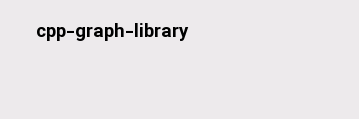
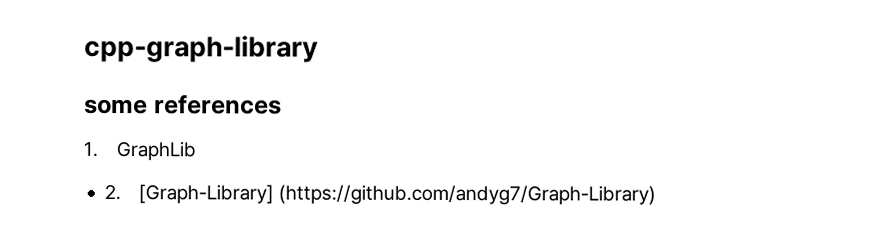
+ some references
+ 1. GraphLib
+ 2. [Graph-Library] (https://github.com/andyg7/Graph-Library)

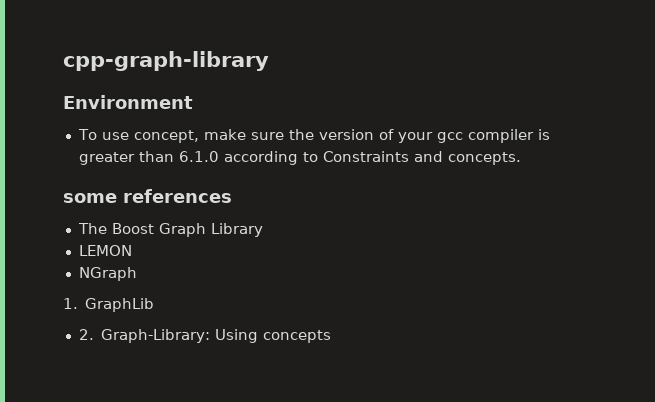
+ Environment
+ To use concept, make sure the version of your gcc compiler is greater than 6.1.0 according to Constraints and concepts.
  some references
+ The Boost Graph Library
+ LEMON
+ NGraph
- 2. [Graph-Library] (https://github.com/andyg7/Graph-Library)
+ 2. Graph-Library: Using concepts

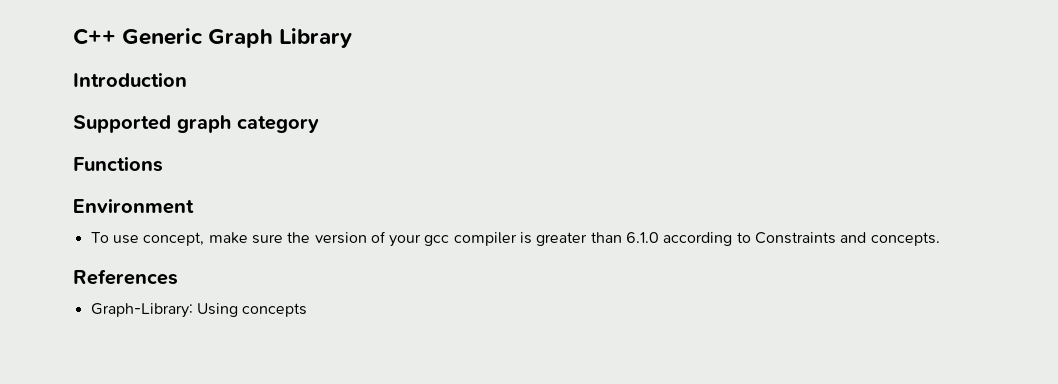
- cpp-graph-library
+ C++ Generic Graph Library
+ Introduction
+ Supported graph category
+ Functions
- some references
- The Boost Graph Library
- LEMON
- NGraph
- 1. GraphLib
- 2. Graph-Library: Using concepts
+ References
+ Graph-Library: Using concepts

